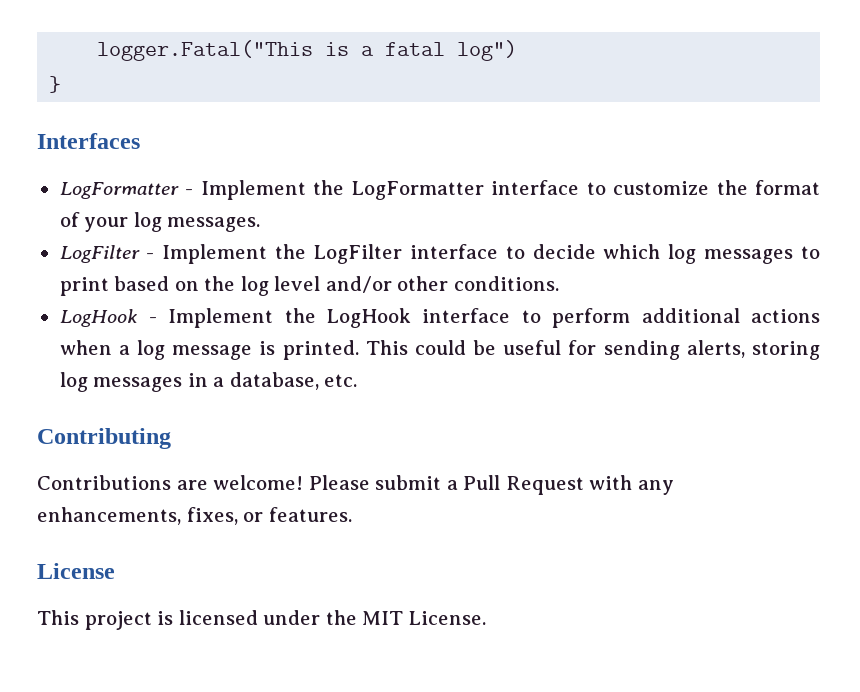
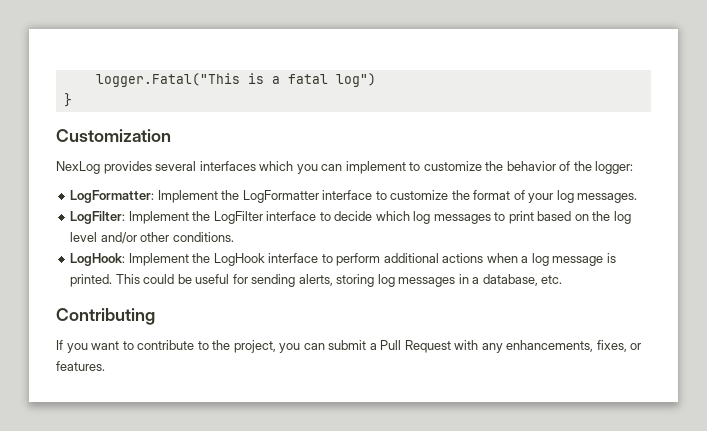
- Interfaces
- LogFormatter - Implement the LogFormatter interface to customize the format of your log messages.
+ Customization
+ NexLog provides several interfaces which you can implement to customize the behavior of the logger:
+ LogFormatter: Implement the LogFormatter interface to customize the format of your log messages.
- LogFilter - Implement the LogFilter interface to decide which log messages to print based on the log level and/or other conditions.
+ LogFilter: Implement the LogFilter interface to decide which log messages to print based on the log level and/or other conditions.
- LogHook - Implement the LogHook interface to perform additional actions when a log message is printed.
+ LogHook: Implement the LogHook interface to perform additional actions when a log message is printed.
- Contributions are welcome! Please submit a Pull Request with any enhancements, fixes, or features.
+ If you want to contribute to the project, you can submit a Pull Request with any enhancements, fixes, or features.
- License
- This project is licensed under the MIT License.

